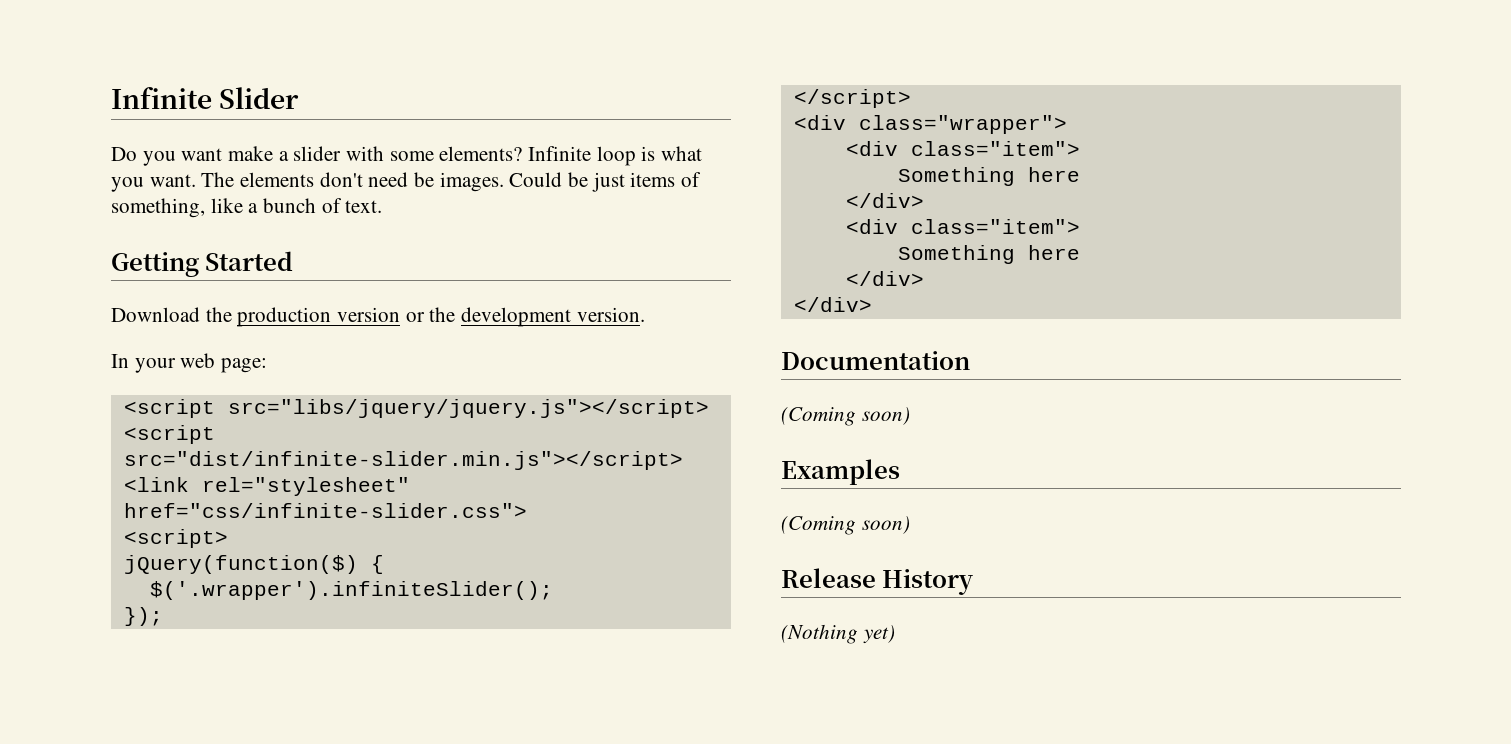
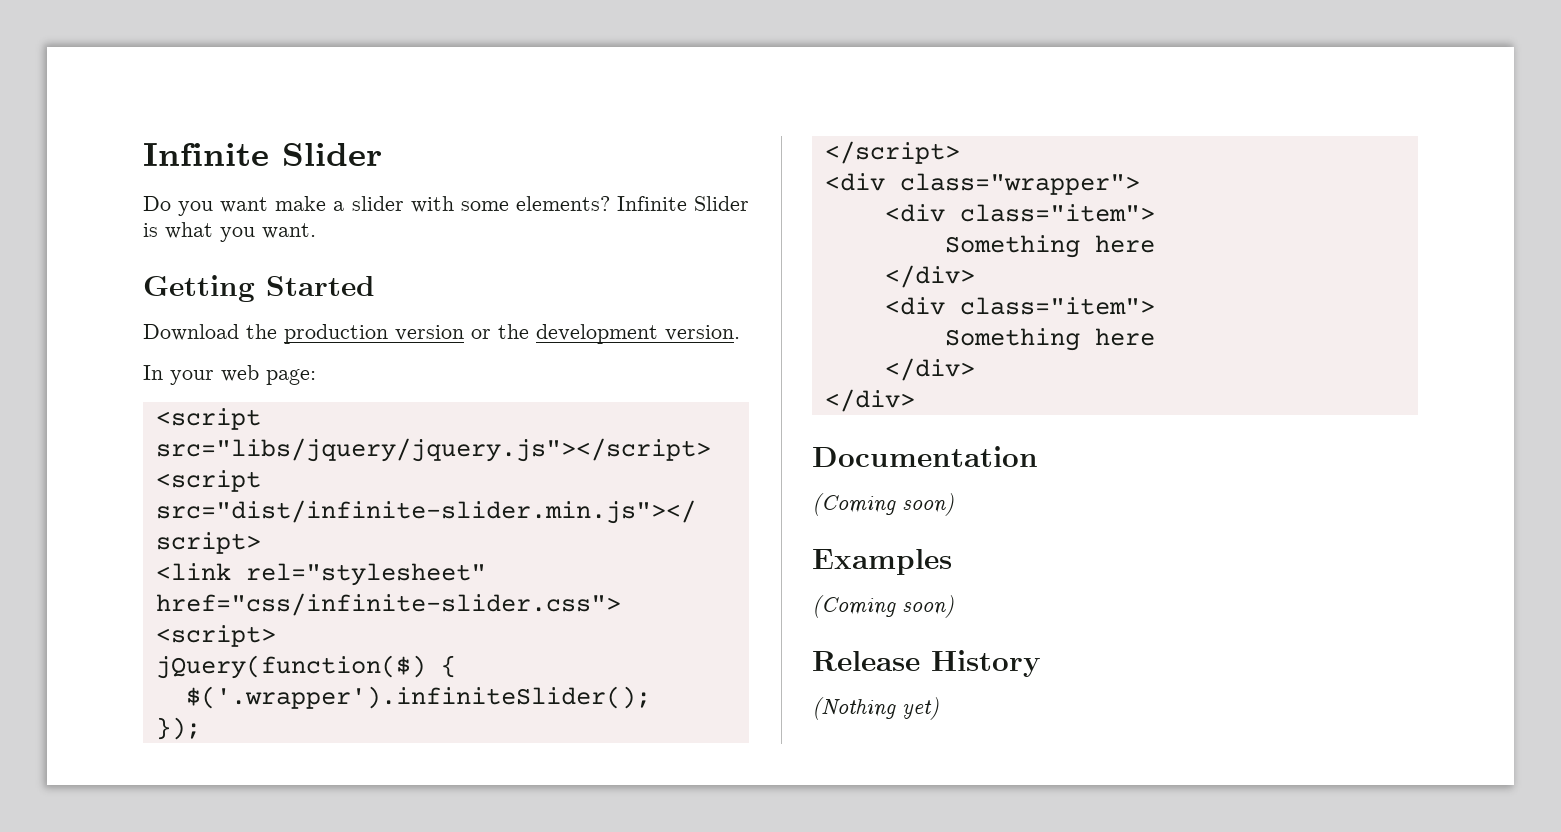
- Infinite loop is what you want. The elements don't need be images. Could be just items of something, like a bunch of text.
+ Infinite Slider is what you want.

